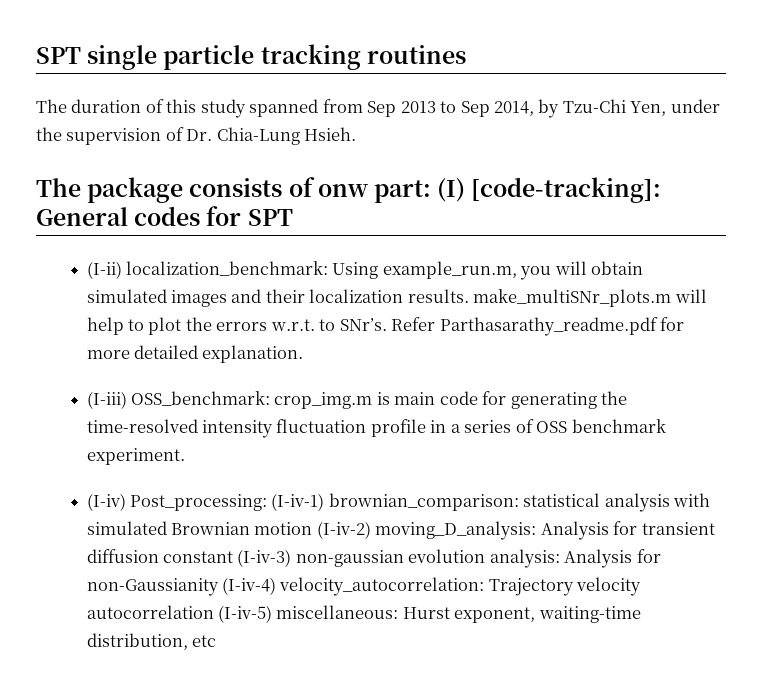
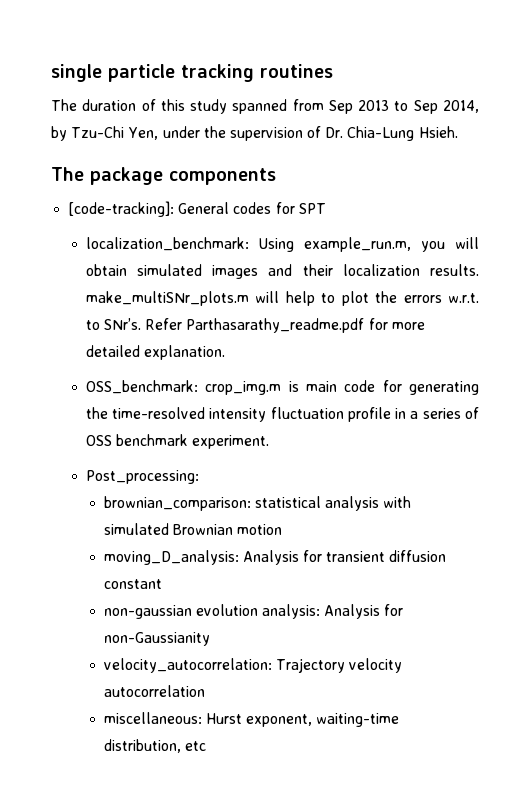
- SPT single particle tracking routines
+ single particle tracking routines
- The package consists of onw part: (I) [code-tracking]: General codes for SPT
+ The package components
+ [code-tracking]: General codes for SPT
- (I-ii) localization_benchmark: Using example_run.m, you will obtain simulated images and their localization results. make_multiSNr_plots.m will help to plot the errors w.r.t. to SNr’s.
+ localization_benchmark: Using example_run.m, you will obtain simulated images and their localization results. make_multiSNr_plots.m will help to plot the errors w.r.t. to SNr’s.
- (I-iii) OSS_benchmark: crop_img.m is main code for generating the time-resolved intensity fluctuation profile in a series of OSS benchmark experiment.
+ OSS_benchmark: crop_img.m is main code for generating the time-resolved intensity fluctuation profile in a series of OSS benchmark experiment.
- (I-iv) Post_processing: (I-iv-1) brownian_comparison: statistical analysis with simulated Brownian motion (I-iv-2) moving_D_analysis: Analysis for transient diffusion constant (I-iv-3) non-gaussian evolution analysis: Analysis for non-Gaussianity (I-iv-4) velocity_autocorrelation: Trajectory velocity autocorrelation (I-iv-5) miscellaneous: Hurst exponent, waiting-time distribution, etc
+ Post_processing:
+ brownian_comparison: statistical analysis with simulated Brownian motion
+ moving_D_analysis: Analysis for transient diffusion constant
+ non-gaussian evolution analysis: Analysis for non-Gaussianity
+ velocity_autocorrelation: Trajectory velocity autocorrelation
+ miscellaneous: Hurst exponent, waiting-time distribution, etc

